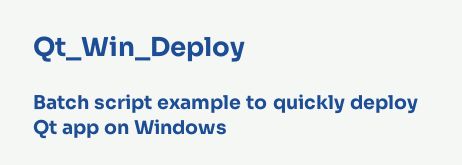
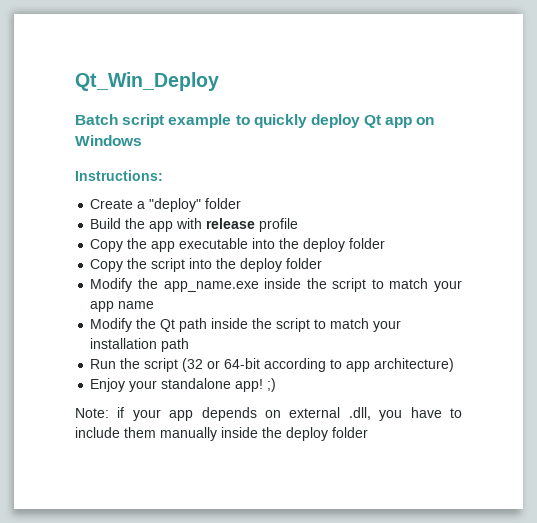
+ Instructions:
+ Create a "deploy" folder
+ Build the app with release profile
+ Copy the app executable into the deploy folder
+ Copy the script into the deploy folder
+ Modify the app_name.exe inside the script to match your app name
+ Modify the Qt path inside the script to match your installation path
+ Run the script (32 or 64-bit according to app architecture)
+ Enjoy your standalone app! ;)
+ Note: if your app depends on external .dll, you have to include them manually inside the deploy folder

